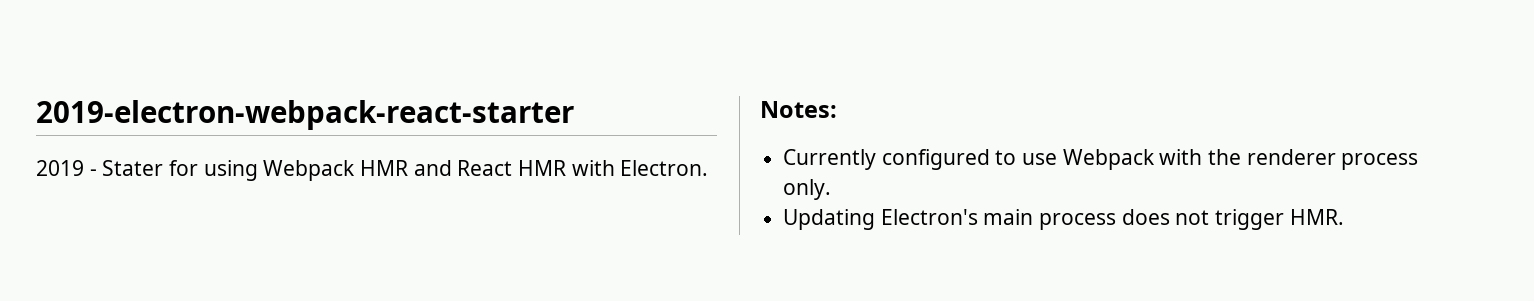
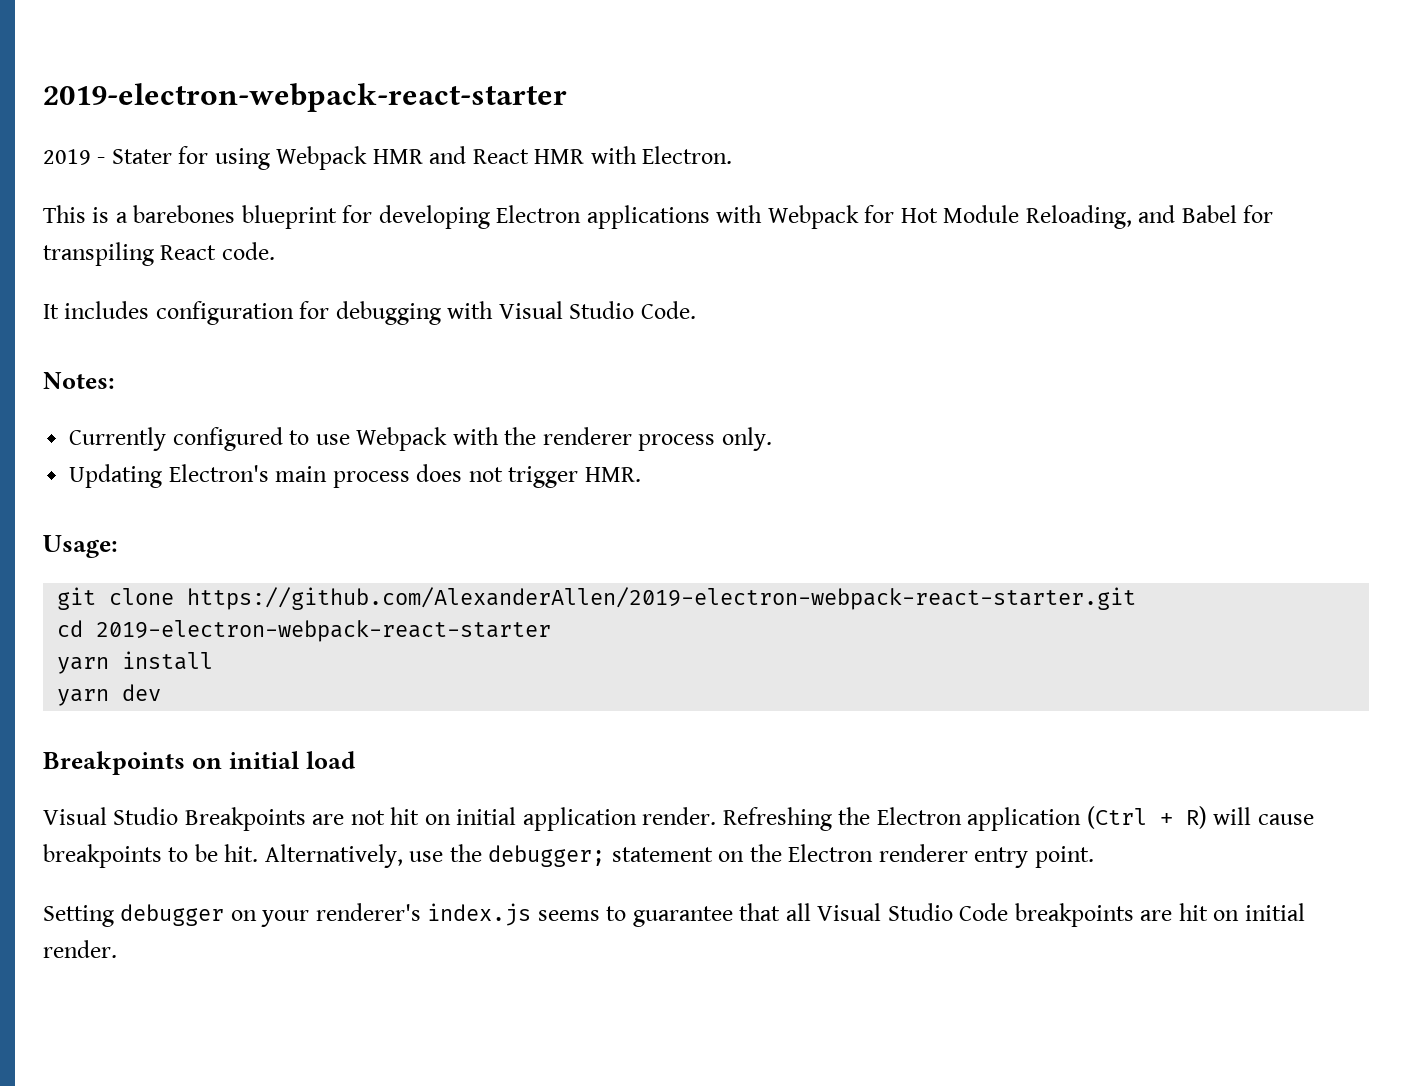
+ This is a barebones blueprint for developing Electron applications with Webpack for Hot Module Reloading, and Babel for transpiling React code.
+ It includes configuration for debugging with Visual Studio Code.
+ Usage:
+ git clone https://github.com/AlexanderAllen/2019-electron-webpack-react-starter.git
+ cd 2019-electron-webpack-react-starter
+ yarn install
+ yarn dev
+ Breakpoints on initial load
+ Visual Studio Breakpoints are not hit on initial application render. Refreshing the Electron application (Ctrl + R) will cause breakpoints to be hit. Alternatively, use the debugger; statement on the Electron renderer entry point.
+ Setting debugger on your renderer's index.js seems to guarantee that all Visual Studio Code breakpoints are hit on initial render.

